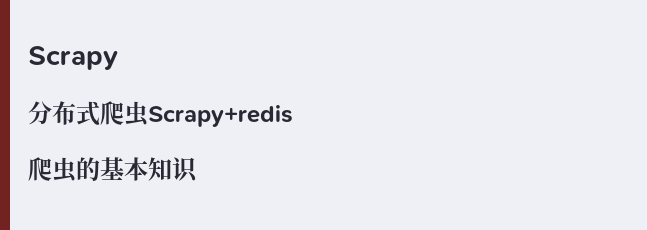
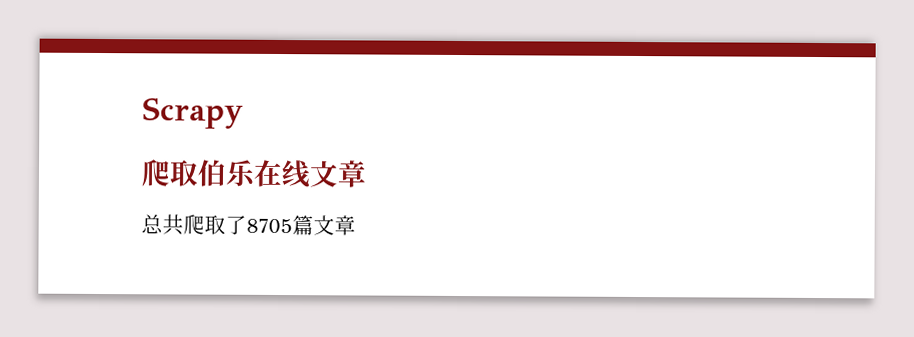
- 分布式爬虫Scrapy+redis
- 爬虫的基本知识
+ 爬取伯乐在线文章
+ 总共爬取了8705篇文章

